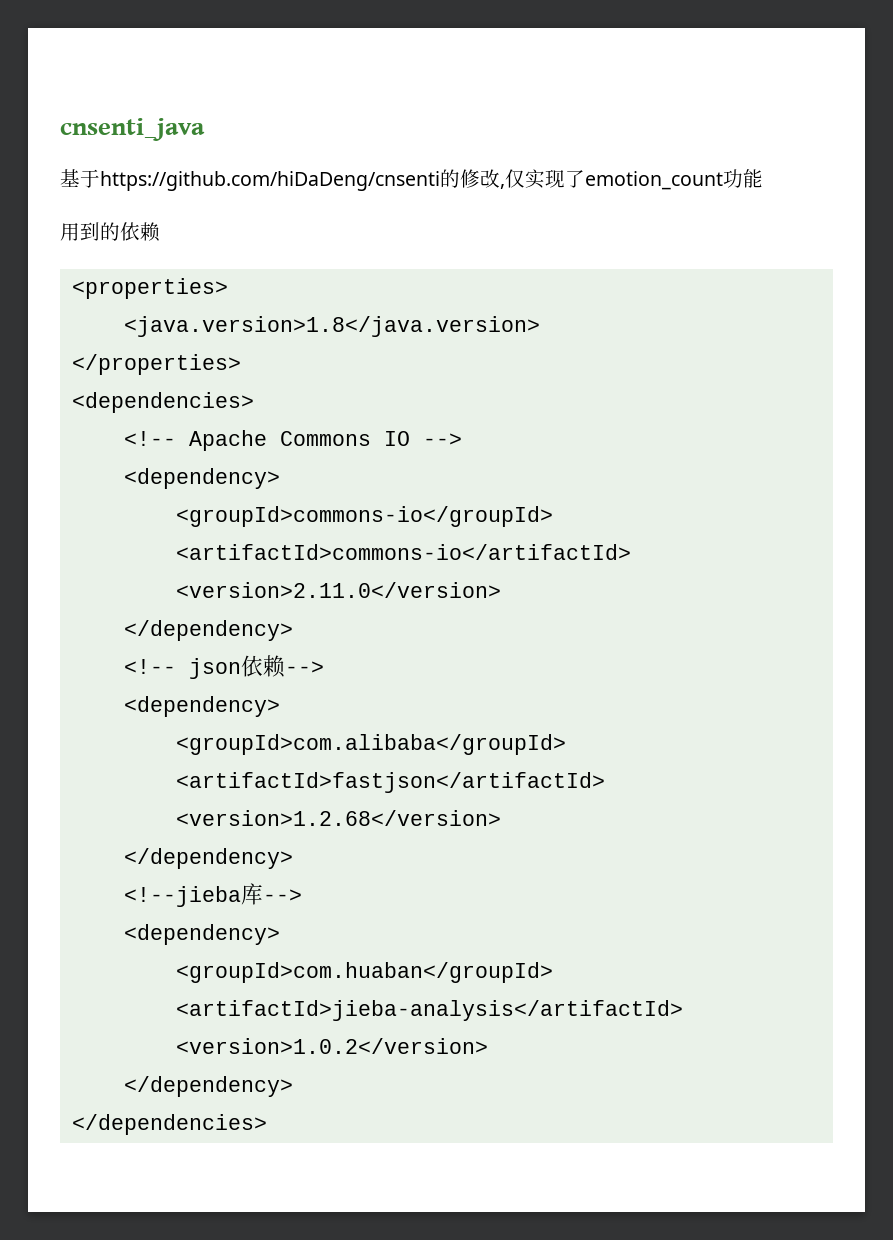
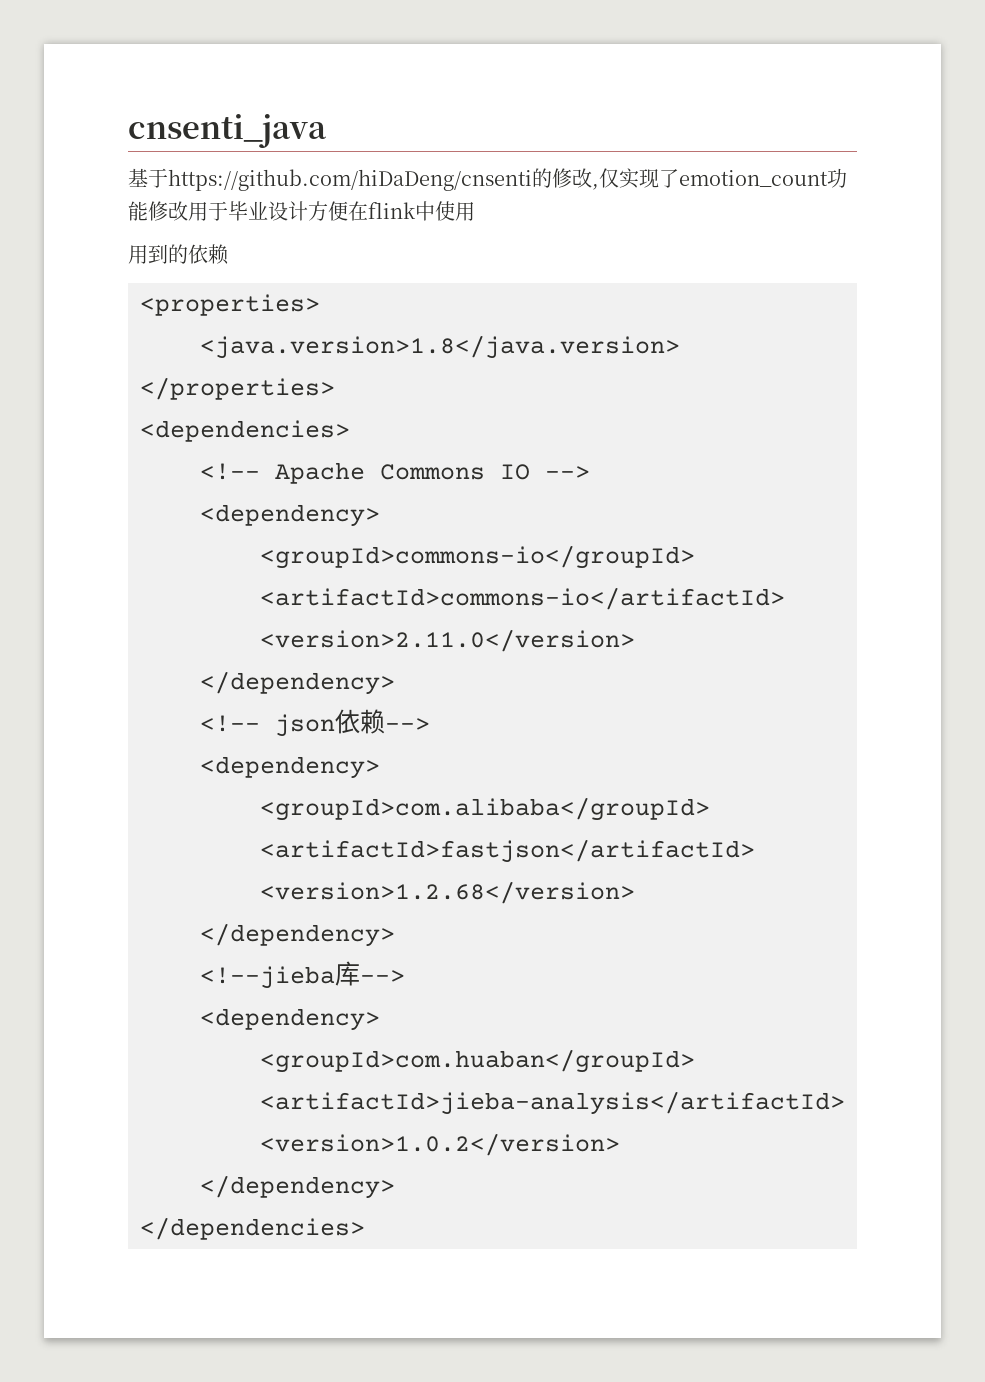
- 基于https://github.com/hiDaDeng/cnsenti的修改,仅实现了emotion_count功能
+ 基于https://github.com/hiDaDeng/cnsenti的修改,仅实现了emotion_count功能修改用于毕业设计方便在flink中使用

